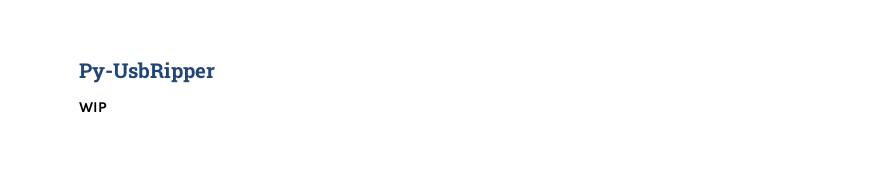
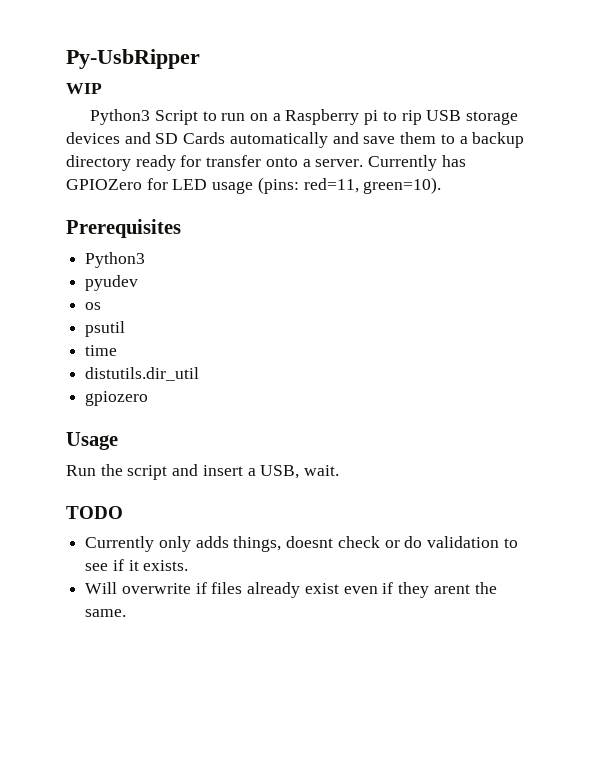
+ Python3 Script to run on a Raspberry pi to rip USB storage devices and SD Cards automatically and save them to a backup directory ready for transfer onto a server. Currently has GPIOZero for LED usage (pins: red=11, green=10).
+ Prerequisites
+ Python3
+ pyudev
+ os
+ psutil
+ time
+ distutils.dir_util
+ gpiozero
+ Usage
+ Run the script and insert a USB, wait.
+ TODO
+ Currently only adds things, doesnt check or do validation to see if it exists.
+ Will overwrite if files already exist even if they arent the same.

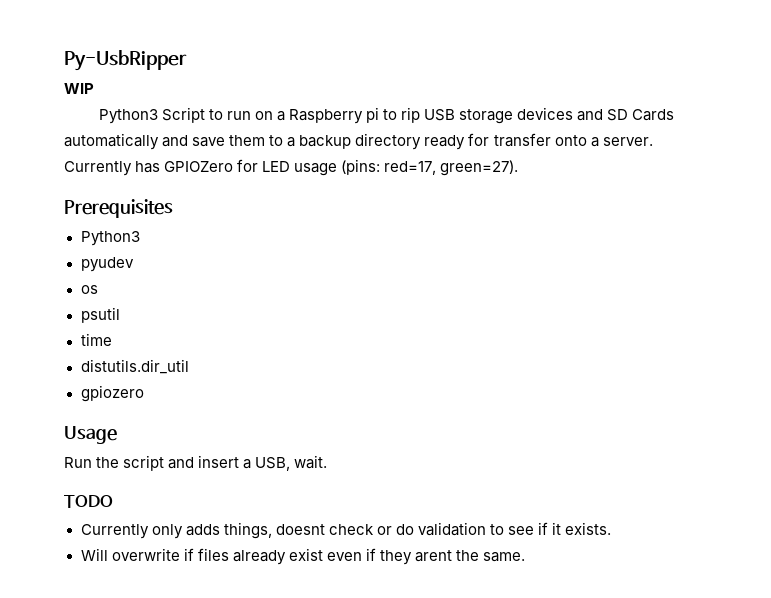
- Currently has GPIOZero for LED usage (pins: red=11, green=10).
+ Currently has GPIOZero for LED usage (pins: red=17, green=27).

